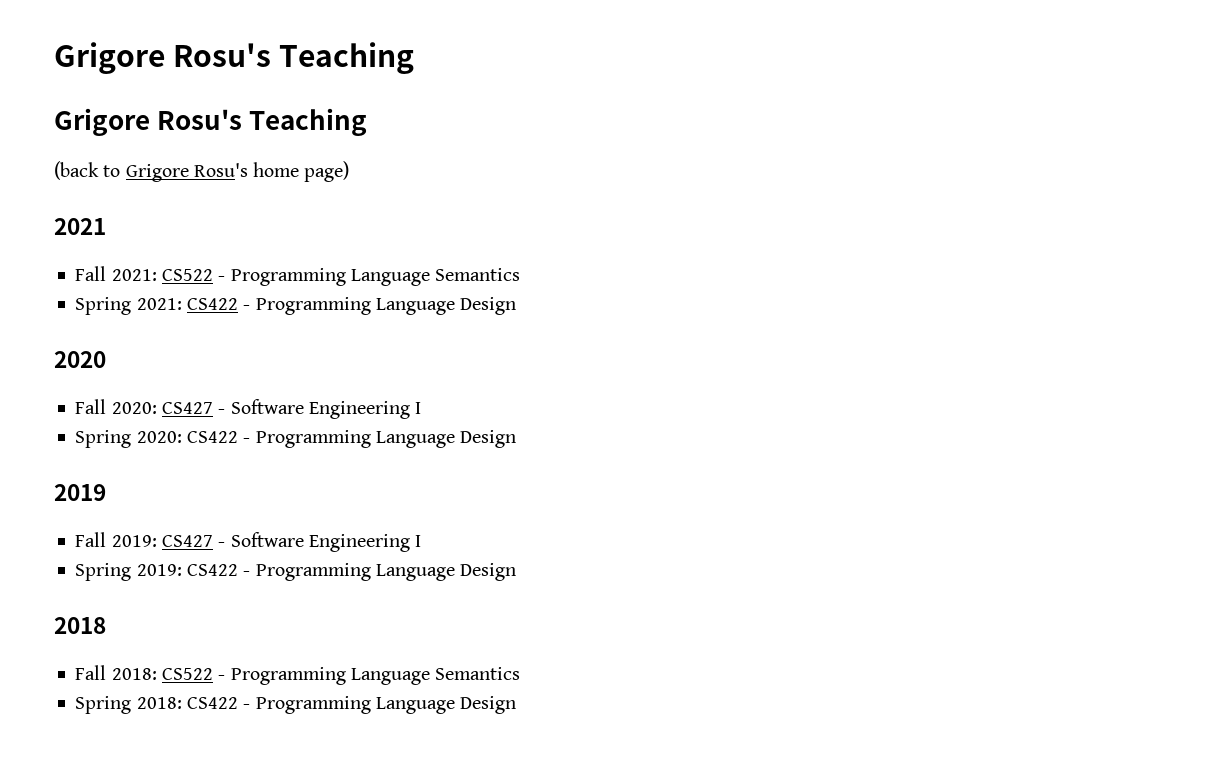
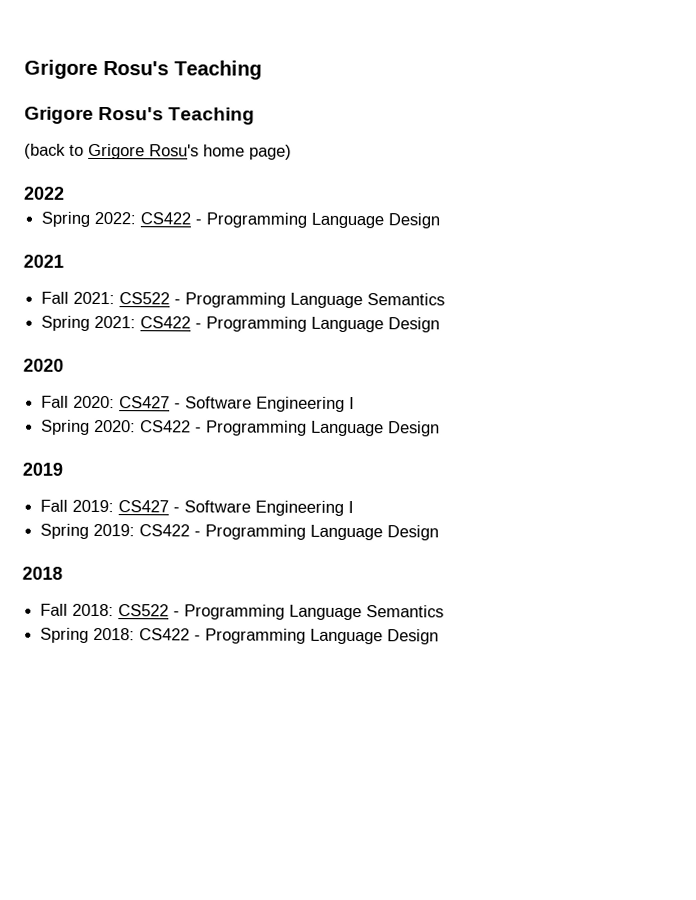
+ 2022
+ Spring 2022: CS422 - Programming Language Design

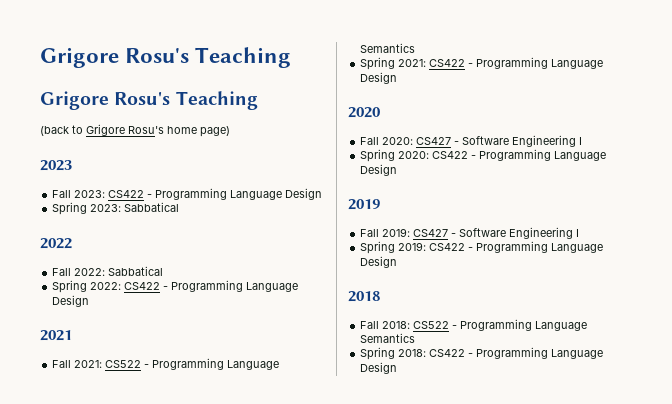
+ 2023
+ Fall 2023: CS422 - Programming Language Design
+ Spring 2023: Sabbatical
  2022
+ Fall 2022: Sabbatical

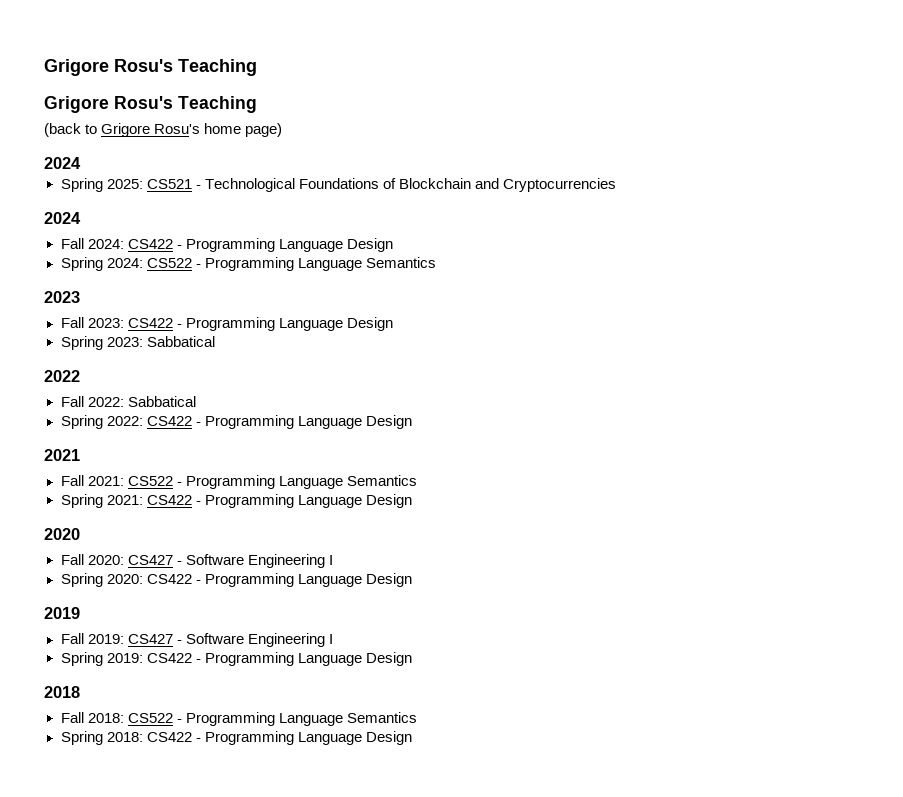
  (back to Grigore Rosu's home page)
+ 2024
+ Spring 2025: CS521 - Technological Foundations of Blockchain and Cryptocurrencies
+ 2024
+ Fall 2024: CS422 - Programming Language Design
+ Spring 2024: CS522 - Programming Language Semantics

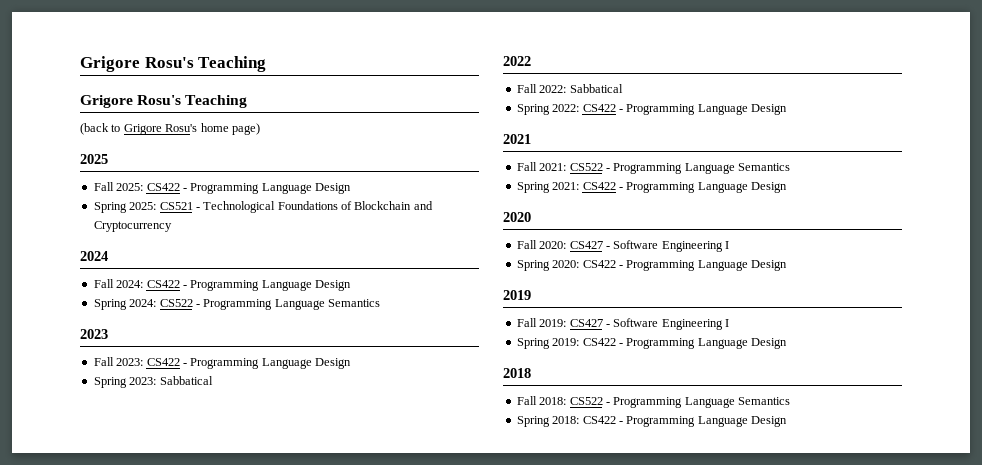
  (back to Grigore Rosu's home page)
- 2024
+ 2025
+ Fall 2025: CS422 - Programming Language Design
- Spring 2025: CS521 - Technological Foundations of Blockchain and Cryptocurrencies
+ Spring 2025: CS521 - Technological Foundations of Blockchain and Cryptocurrency

